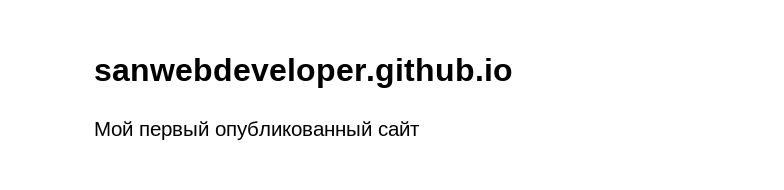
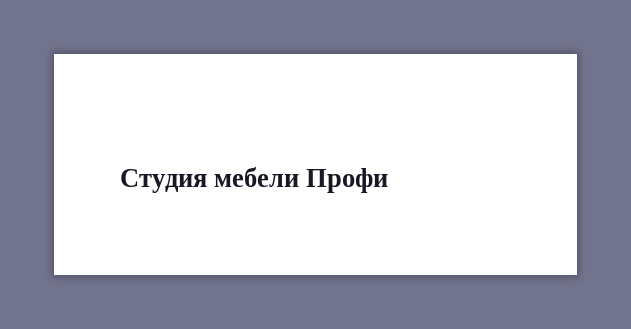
- sanwebdeveloper.github.io
- Мой первый опубликованный сайт
+ Студия мебели Профи

